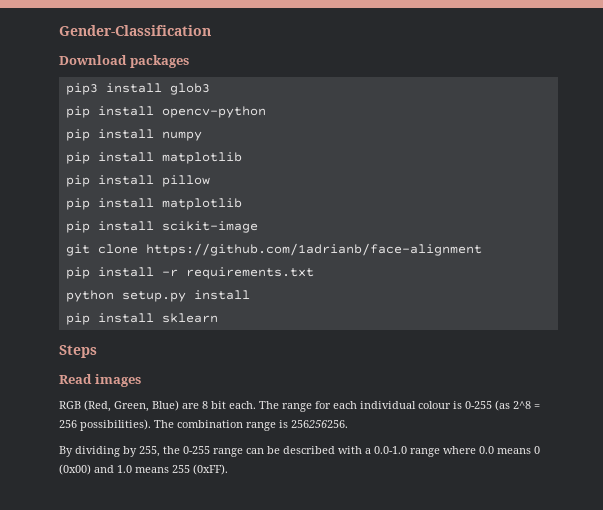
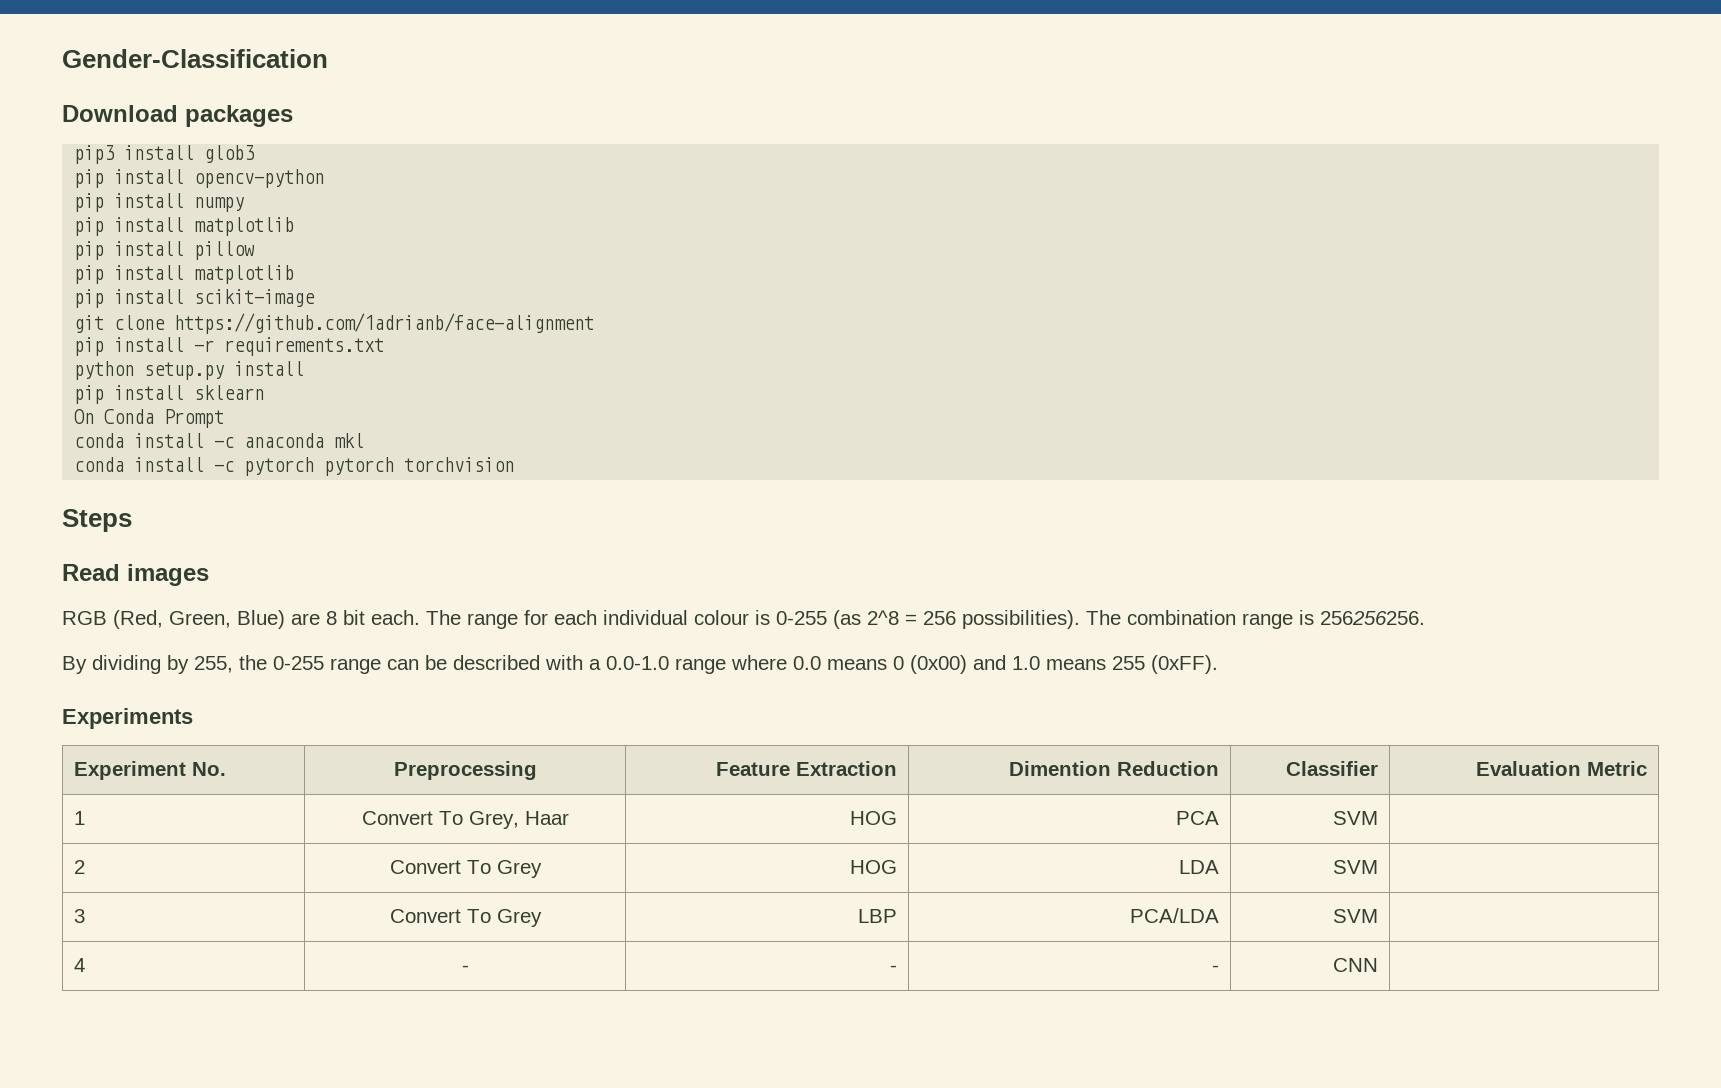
+ On Conda Prompt
+ conda install -c anaconda mkl
+ conda install -c pytorch pytorch torchvision
+ Experiments
+ Experiment No. | Preprocessing | Feature Extraction | Dimention Reduction | Classifier | Evaluation Metric
+ 1 | Convert To Grey, Haar | HOG | PCA | SVM |
+ 2 | Convert To Grey | HOG | LDA | SVM |
+ 3 | Convert To Grey | LBP | PCA/LDA | SVM |
+ 4 | - | - | - | CNN |

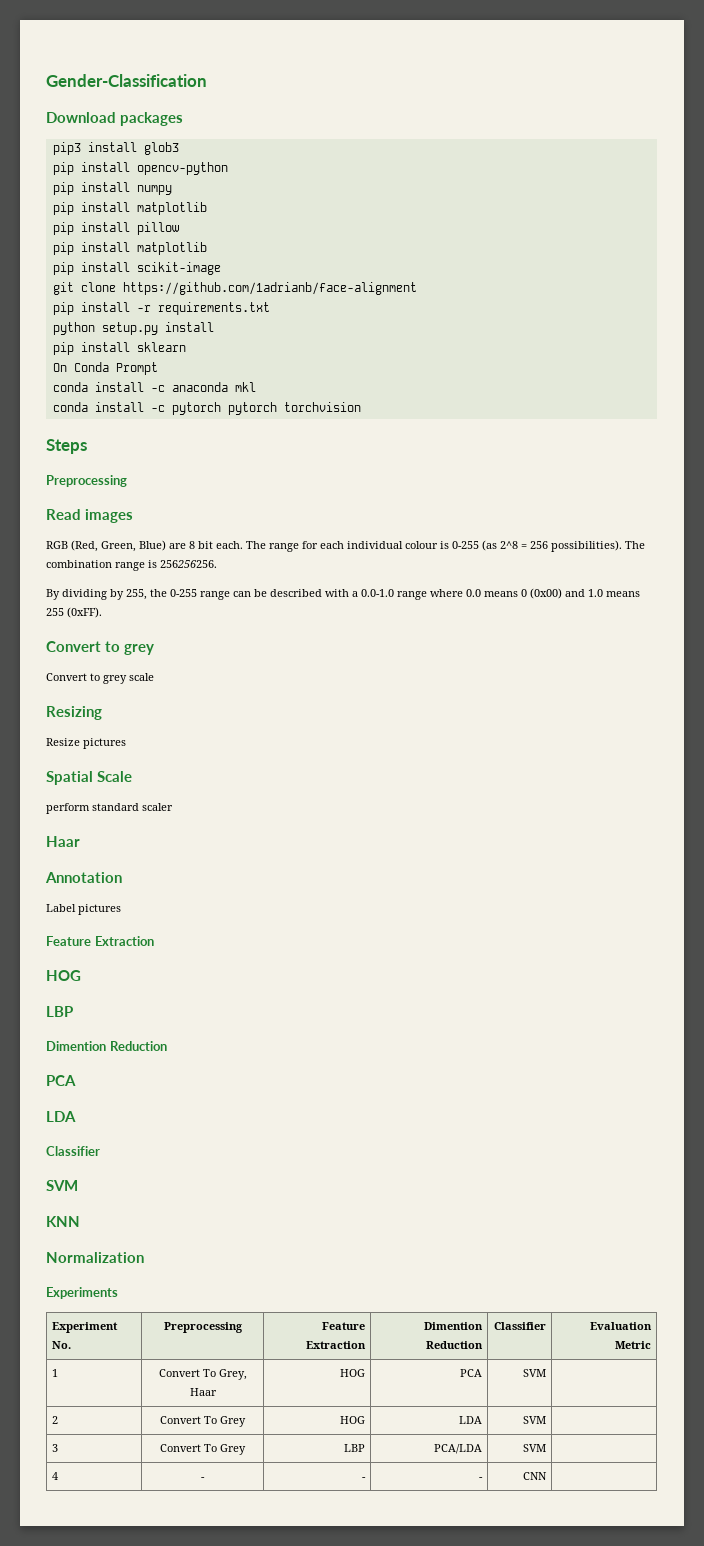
  Steps
+ Preprocessing
  By dividing by 255, the 0-255 range can be described with a 0.0-1.0 range where 0.0 means 0 (0x00) and 1.0 means 255 (0xFF).
+ Convert to grey
+ Convert to grey scale
+ Resizing
+ Resize pictures
+ Spatial Scale
+ perform standard scaler
+ Haar
+ Annotation
+ Label pictures
+ Feature Extraction
+ HOG
+ LBP
+ Dimention Reduction
+ PCA
+ LDA
+ Classifier
+ SVM
+ KNN
+ Normalization

